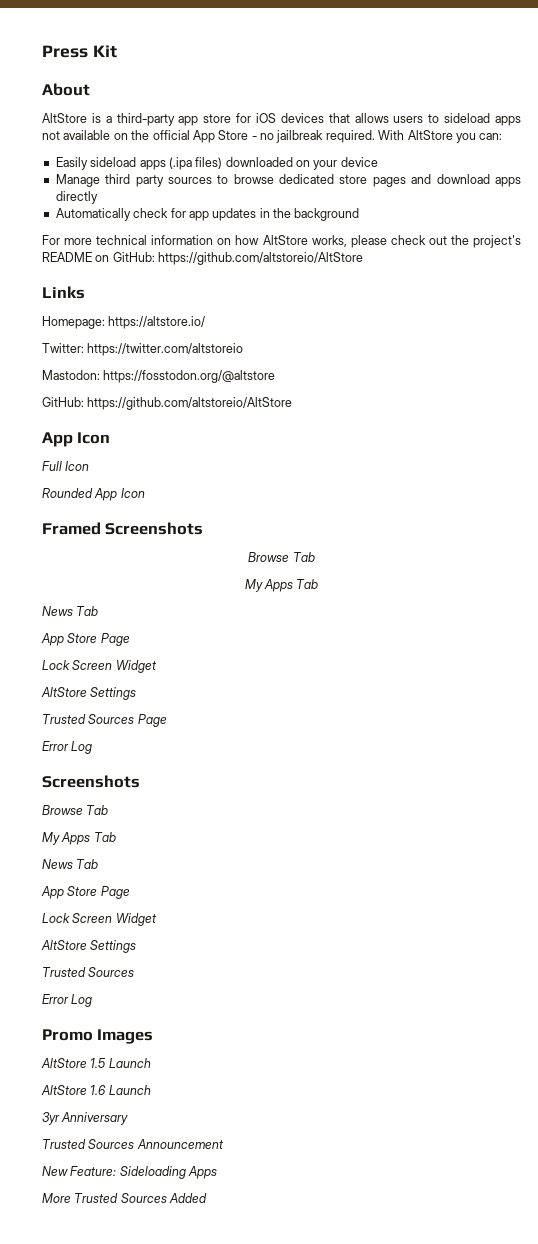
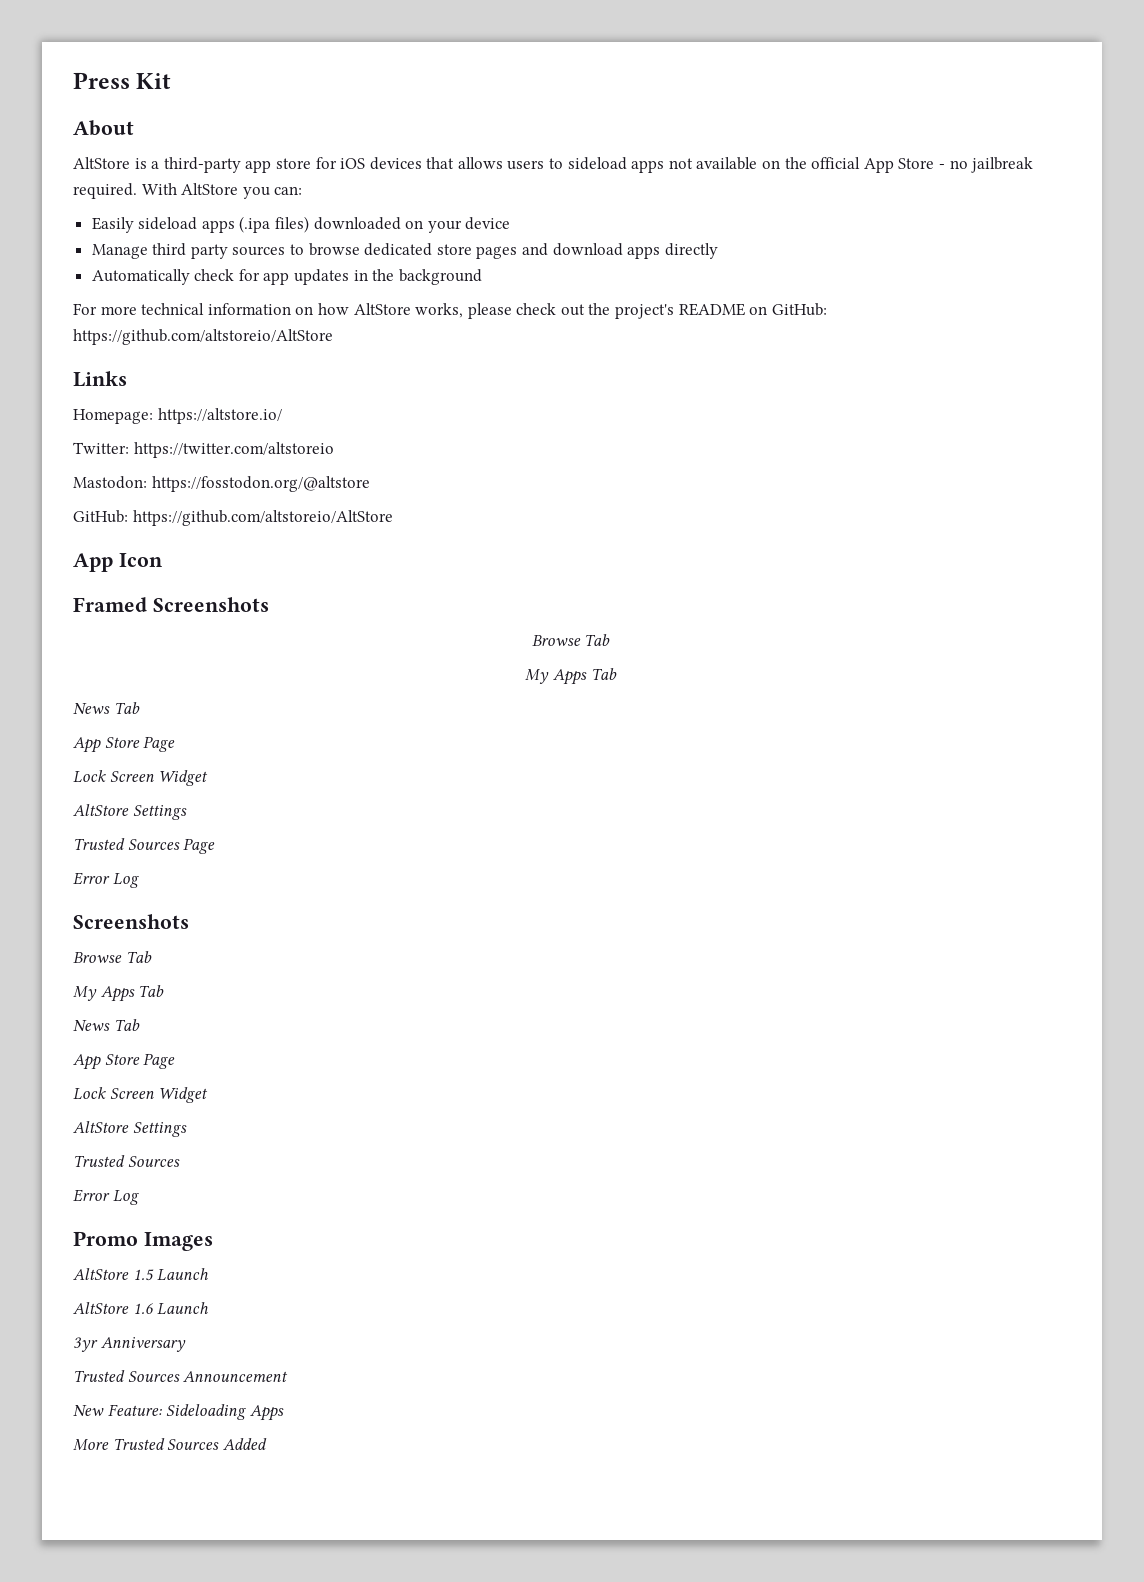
- Full Icon
- Rounded App Icon

